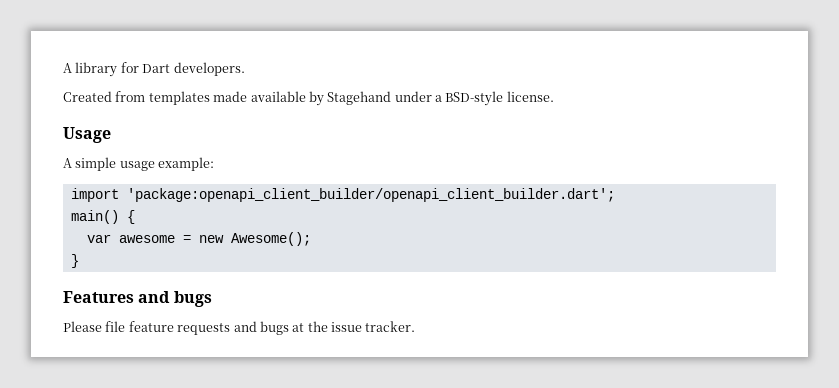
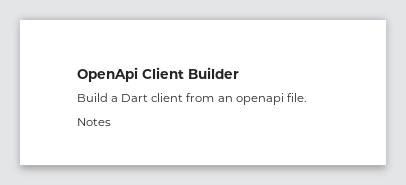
- A library for Dart developers.
- Created from templates made available by Stagehand under a BSD-style license.
- Usage
- A simple usage example:
- import 'package:openapi_client_builder/openapi_client_builder.dart';
- main() {
- var awesome = new Awesome();
- }
- Features and bugs
- Please file feature requests and bugs at the issue tracker.
+ OpenApi Client Builder
+ Build a Dart client from an openapi file.
+ Notes

